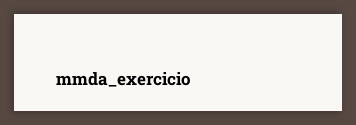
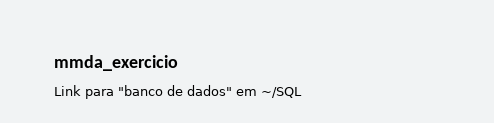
+ Link para "banco de dados" em ~/SQL

